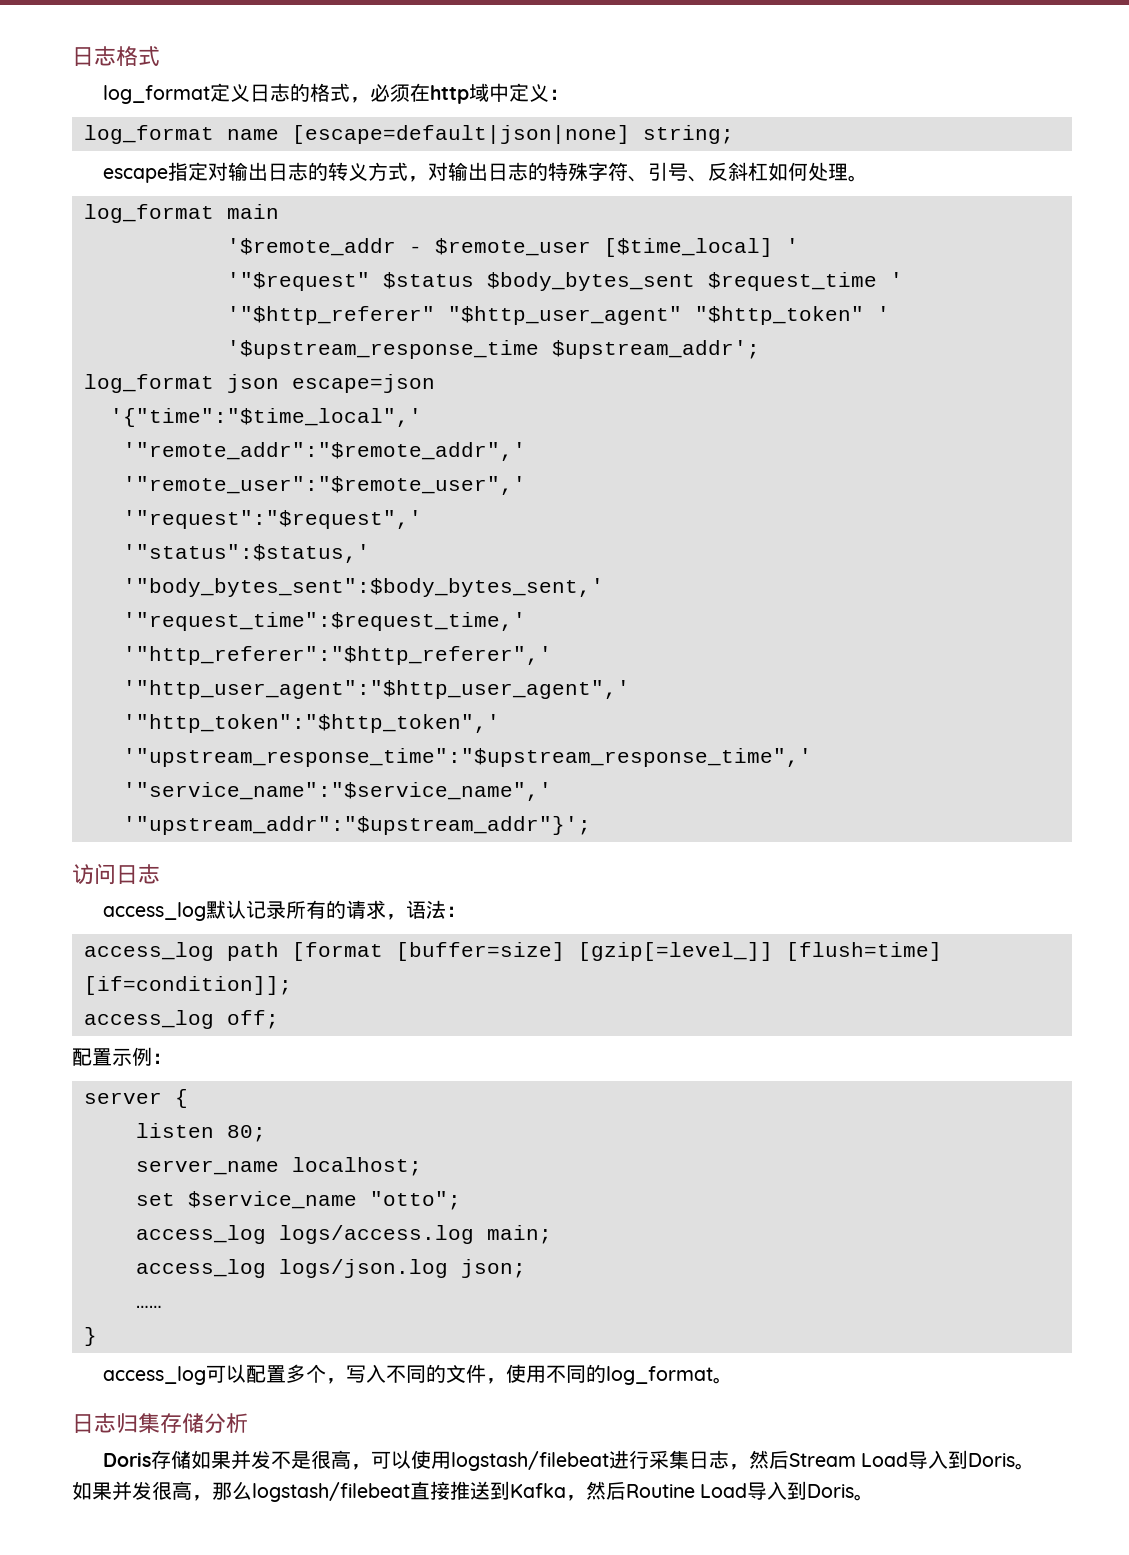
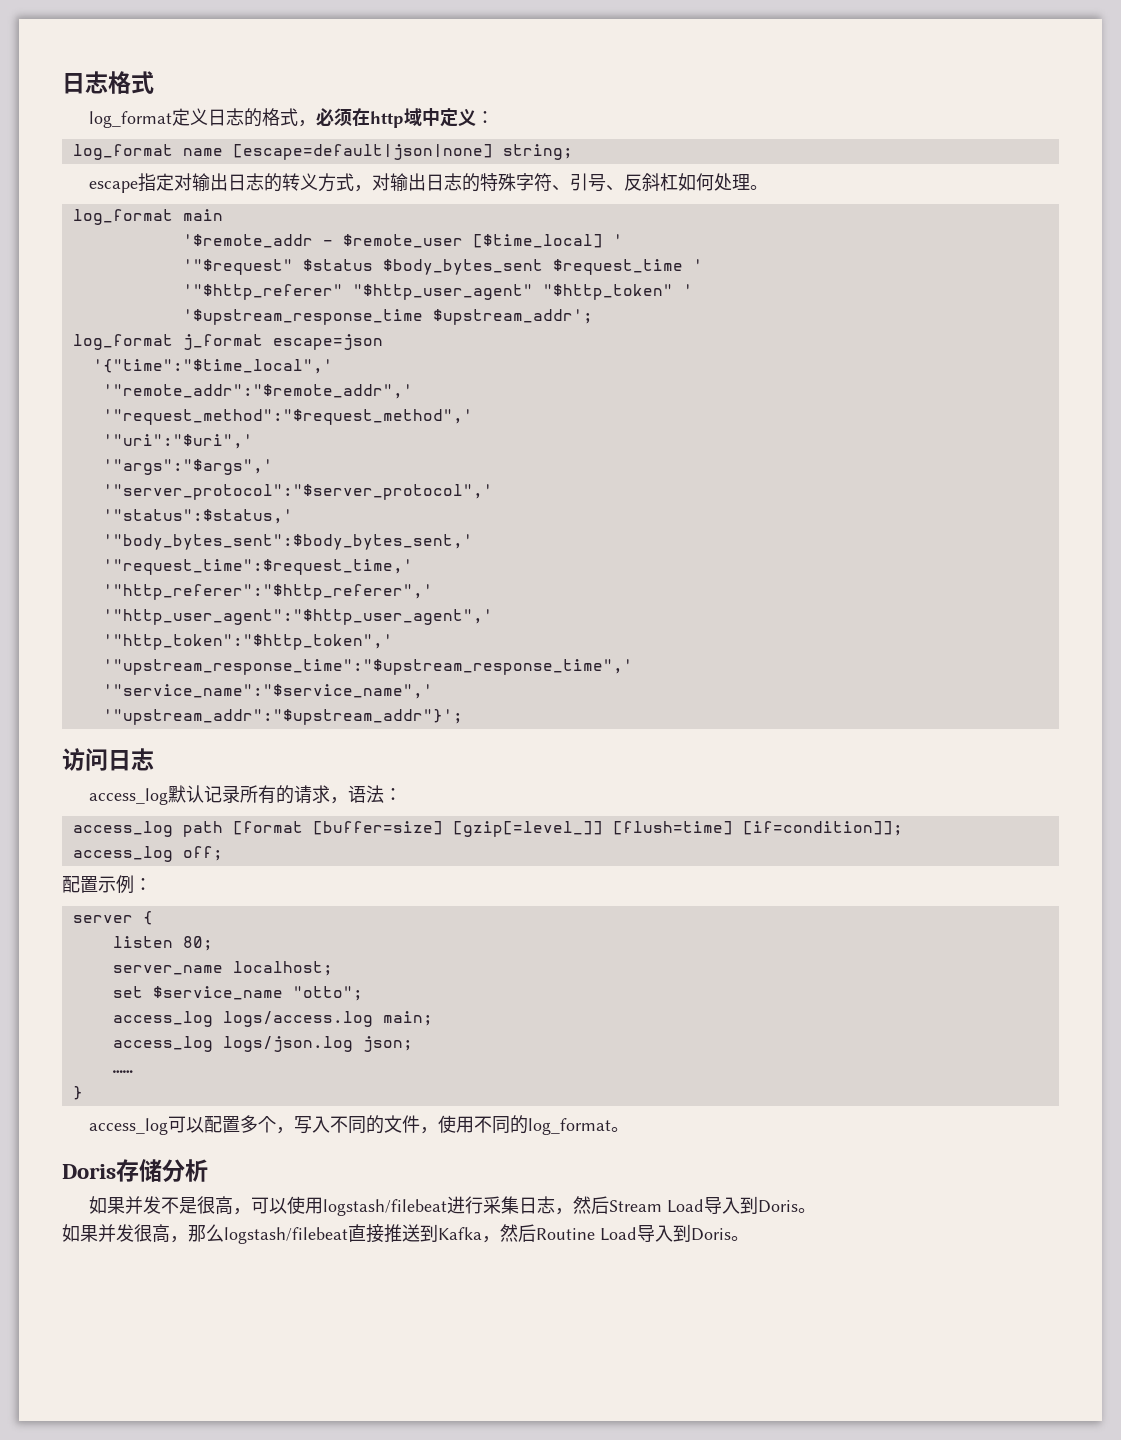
- log_format json escape=json
+ log_format j_format escape=json
- '"remote_user":"$remote_user",'
- '"request":"$request",'
+ '"request_method":"$request_method",'
+ '"uri":"$uri",'
+ '"args":"$args",'
+ '"server_protocol":"$server_protocol",'
- 日志归集存储分析
+ Doris存储分析
- Doris存储如果并发不是很高，可以使用logstash/filebeat进行采集日志，然后Stream Load导入到Doris。
+ 如果并发不是很高，可以使用logstash/filebeat进行采集日志，然后Stream Load导入到Doris。

